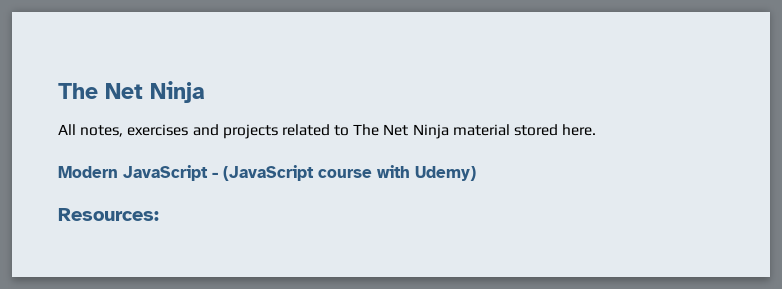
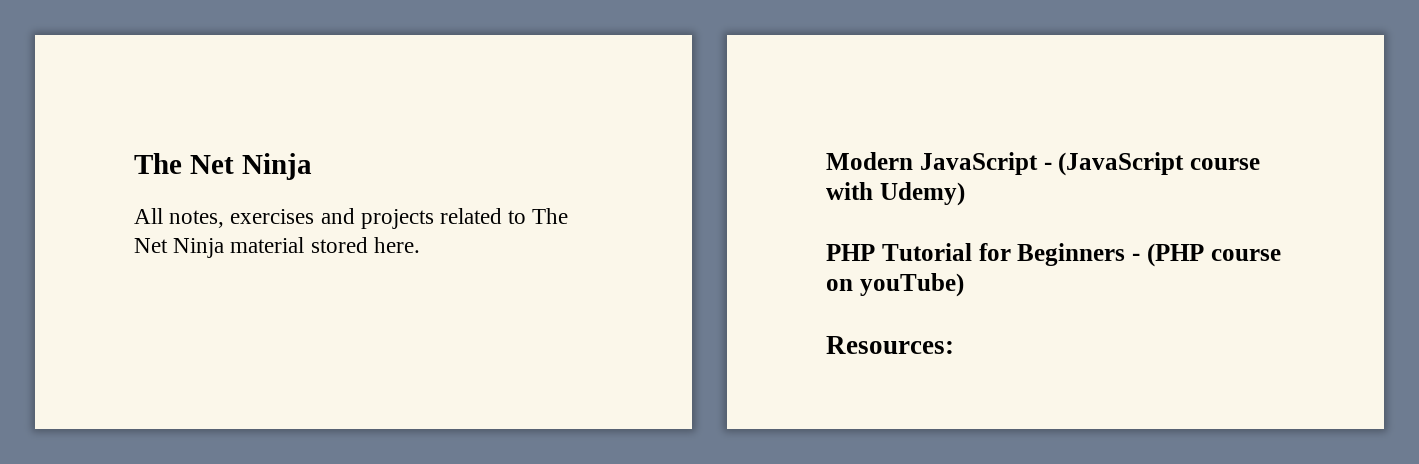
+ PHP Tutorial for Beginners - (PHP course on youTube)

